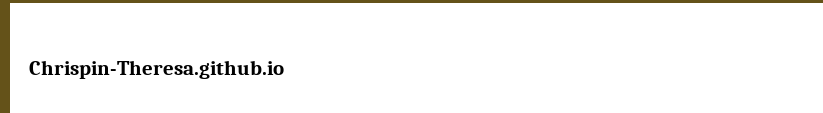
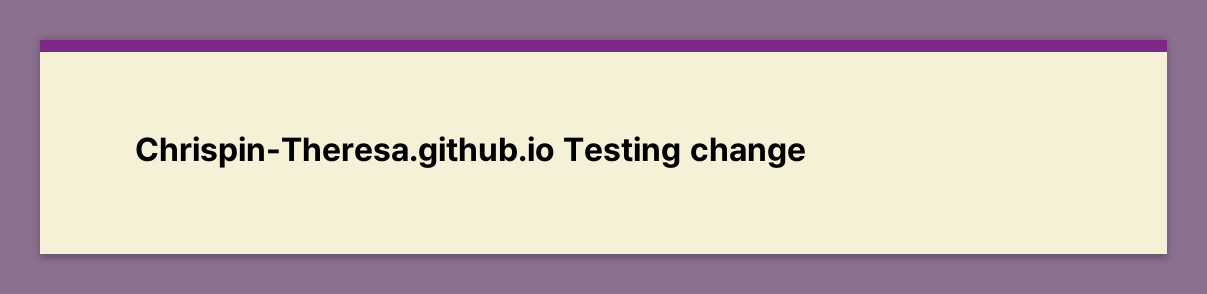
- Chrispin-Theresa.github.io
+ Chrispin-Theresa.github.io Testing change

